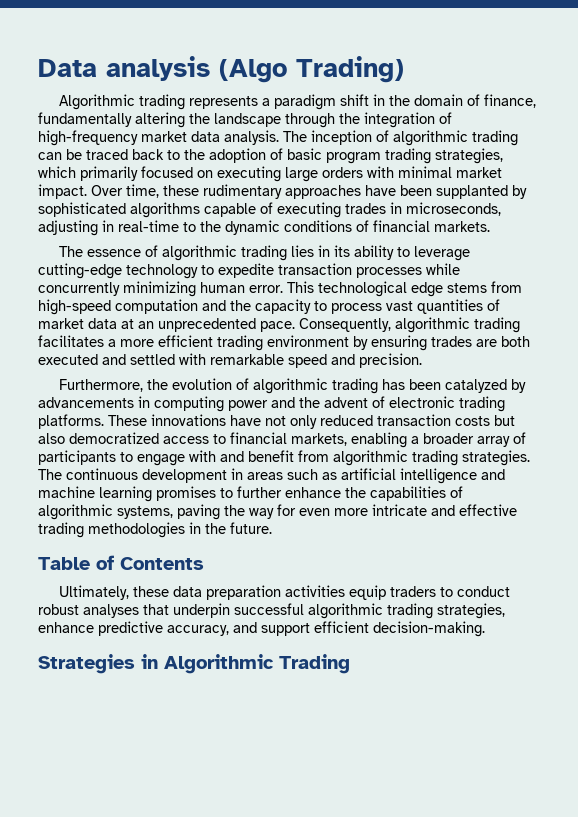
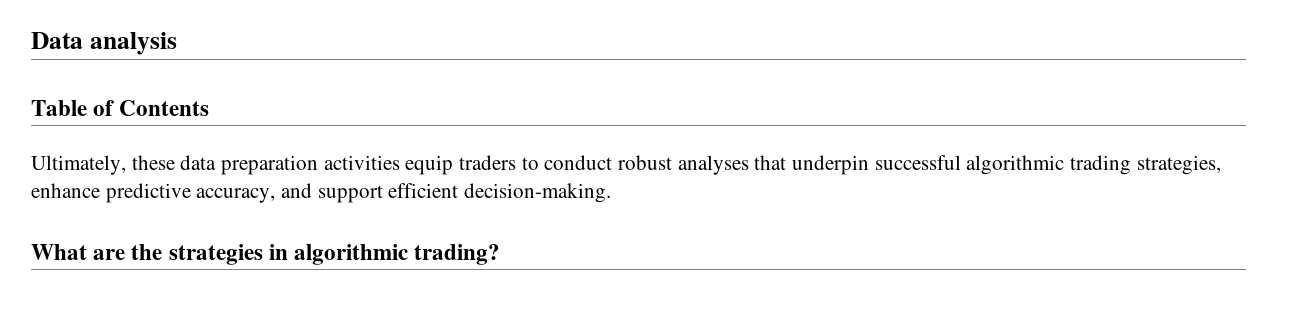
- Data analysis (Algo Trading)
- Algorithmic trading represents a paradigm shift in the domain of finance, fundamentally altering the landscape through the integration of high-frequency market data analysis. The inception of algorithmic trading can be traced back to the adoption of basic program trading strategies, which primarily focused on executing large orders with minimal market impact. Over time, these rudimentary approaches have been supplanted by sophisticated algorithms capable of executing trades in microseconds, adjusting in real-time to the dynamic conditions of financial markets.
- The essence of algorithmic trading lies in its ability to leverage cutting-edge technology to expedite transaction processes while concurrently minimizing human error. This technological edge stems from high-speed computation and the capacity to process vast quantities of market data at an unprecedented pace. Consequently, algorithmic trading facilitates a more efficient trading environment by ensuring trades are both executed and settled with remarkable speed and precision.
- Furthermore, the evolution of algorithmic trading has been catalyzed by advancements in computing power and the advent of electronic trading platforms. These innovations have not only reduced transaction costs but also democratized access to financial markets, enabling a broader array of participants to engage with and benefit from algorithmic trading strategies. The continuous development in areas such as artificial intelligence and machine learning promises to further enhance the capabilities of algorithmic systems, paving the way for even more intricate and effective trading methodologies in the future.
+ Data analysis
- Strategies in Algorithmic Trading
+ What are the strategies in algorithmic trading?

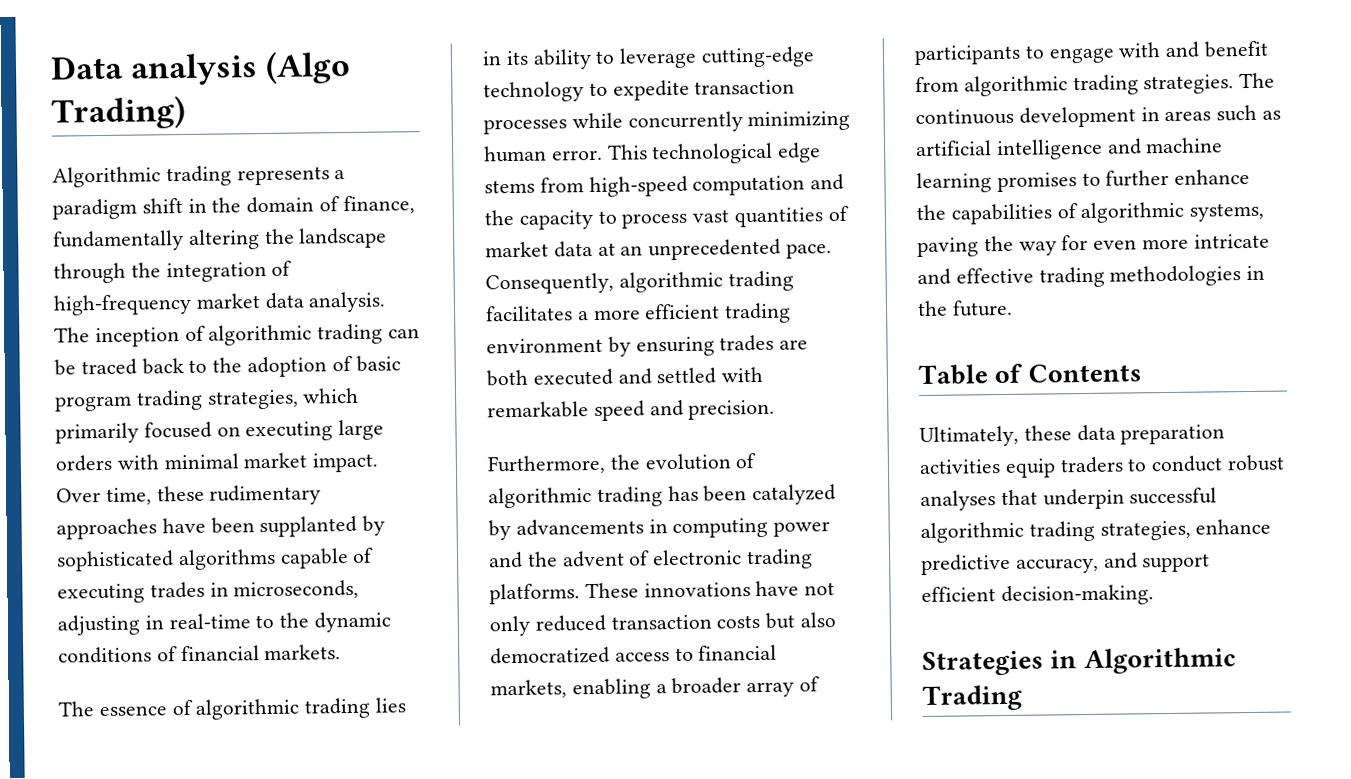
- Data analysis
+ Data analysis (Algo Trading)
+ Algorithmic trading represents a paradigm shift in the domain of finance, fundamentally altering the landscape through the integration of high-frequency market data analysis. The inception of algorithmic trading can be traced back to the adoption of basic program trading strategies, which primarily focused on executing large orders with minimal market impact. Over time, these rudimentary approaches have been supplanted by sophisticated algorithms capable of executing trades in microseconds, adjusting in real-time to the dynamic conditions of financial markets.
+ The essence of algorithmic trading lies in its ability to leverage cutting-edge technology to expedite transaction processes while concurrently minimizing human error. This technological edge stems from high-speed computation and the capacity to process vast quantities of market data at an unprecedented pace. Consequently, algorithmic trading facilitates a more efficient trading environment by ensuring trades are both executed and settled with remarkable speed and precision.
+ Furthermore, the evolution of algorithmic trading has been catalyzed by advancements in computing power and the advent of electronic trading platforms. These innovations have not only reduced transaction costs but also democratized access to financial markets, enabling a broader array of participants to engage with and benefit from algorithmic trading strategies. The continuous development in areas such as artificial intelligence and machine learning promises to further enhance the capabilities of algorithmic systems, paving the way for even more intricate and effective trading methodologies in the future.
- What are the strategies in algorithmic trading?
+ Strategies in Algorithmic Trading

